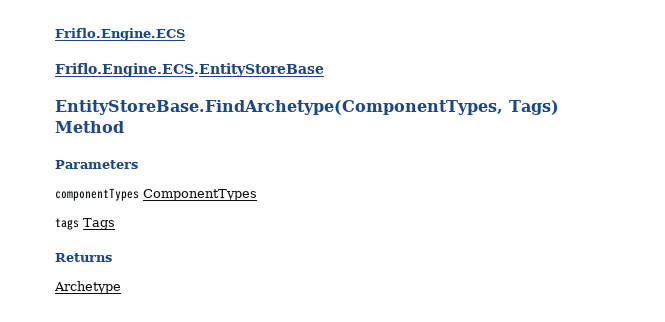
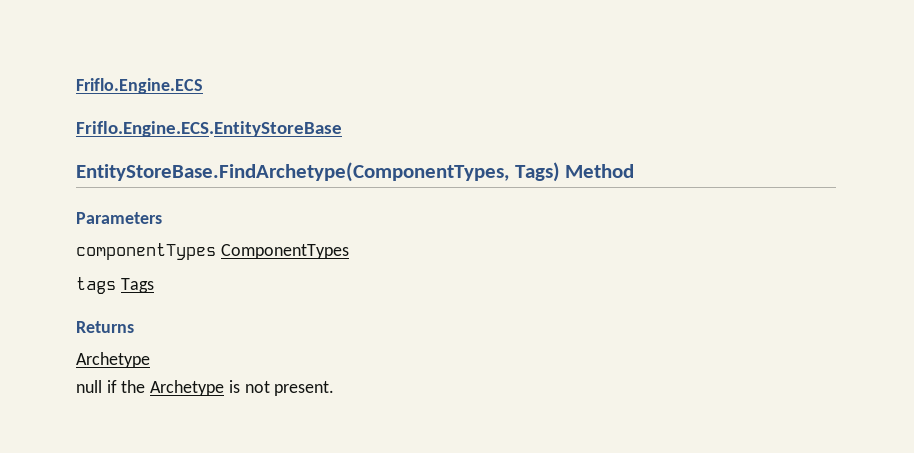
+ null if the Archetype is not present.

